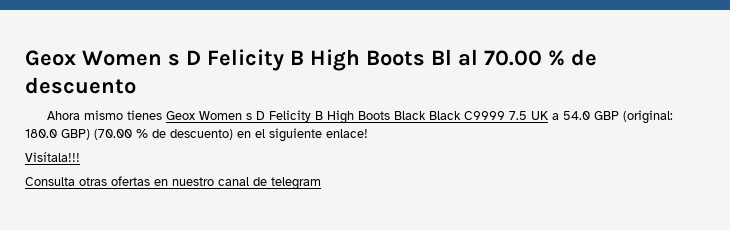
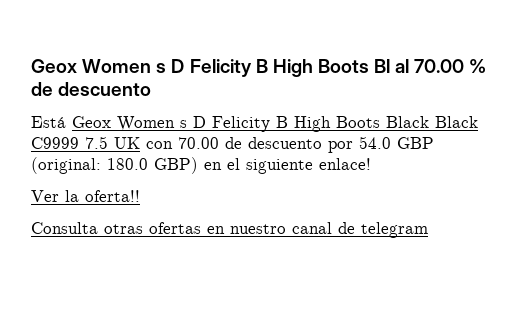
- Ahora mismo tienes Geox Women s D Felicity B High Boots Black Black C9999 7.5 UK a 54.0 GBP (original: 180.0 GBP) (70.00 % de descuento) en el siguiente enlace!
+ Está Geox Women s D Felicity B High Boots Black Black C9999 7.5 UK con 70.00 de descuento por 54.0 GBP (original: 180.0 GBP) en el siguiente enlace!
- Visítala!!!
+ Ver la oferta!!

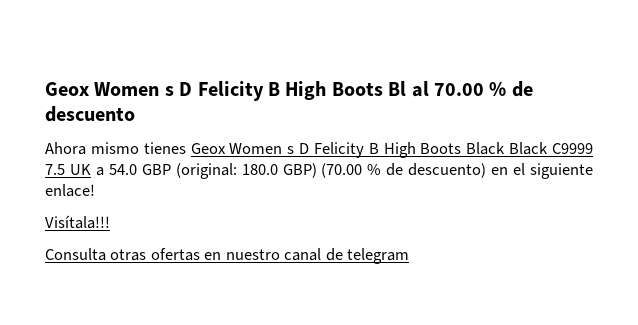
- Está Geox Women s D Felicity B High Boots Black Black C9999 7.5 UK con 70.00 de descuento por 54.0 GBP (original: 180.0 GBP) en el siguiente enlace!
+ Ahora mismo tienes Geox Women s D Felicity B High Boots Black Black C9999 7.5 UK a 54.0 GBP (original: 180.0 GBP) (70.00 % de descuento) en el siguiente enlace!
- Ver la oferta!!
+ Visítala!!!

